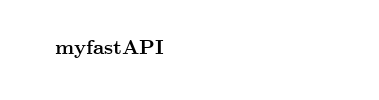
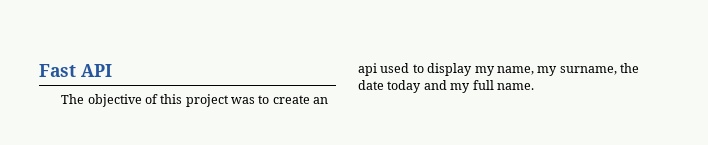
- myfastAPI
+ Fast API
+ The objective of this project was to create an api used to display my name, my surname, the date today and my full name.

